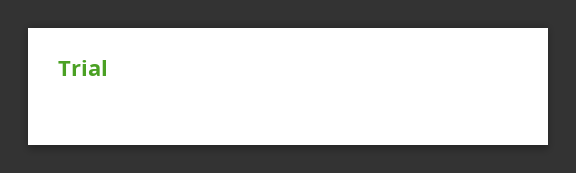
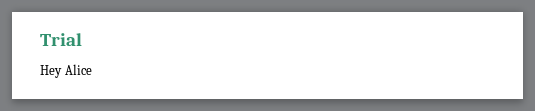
+ Hey Alice

